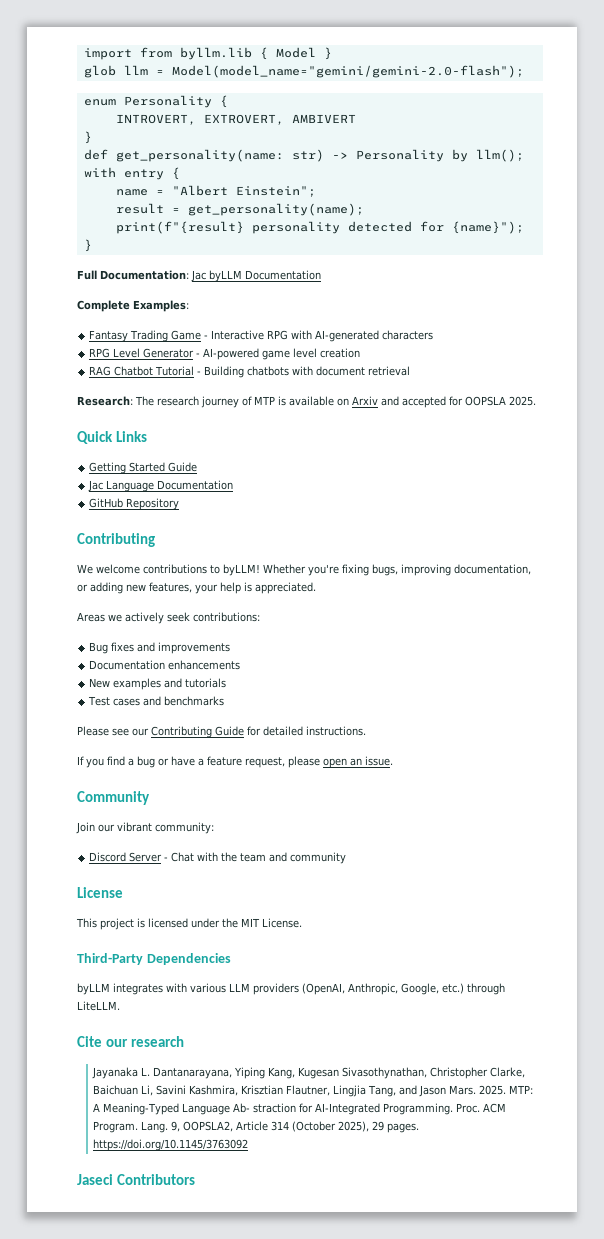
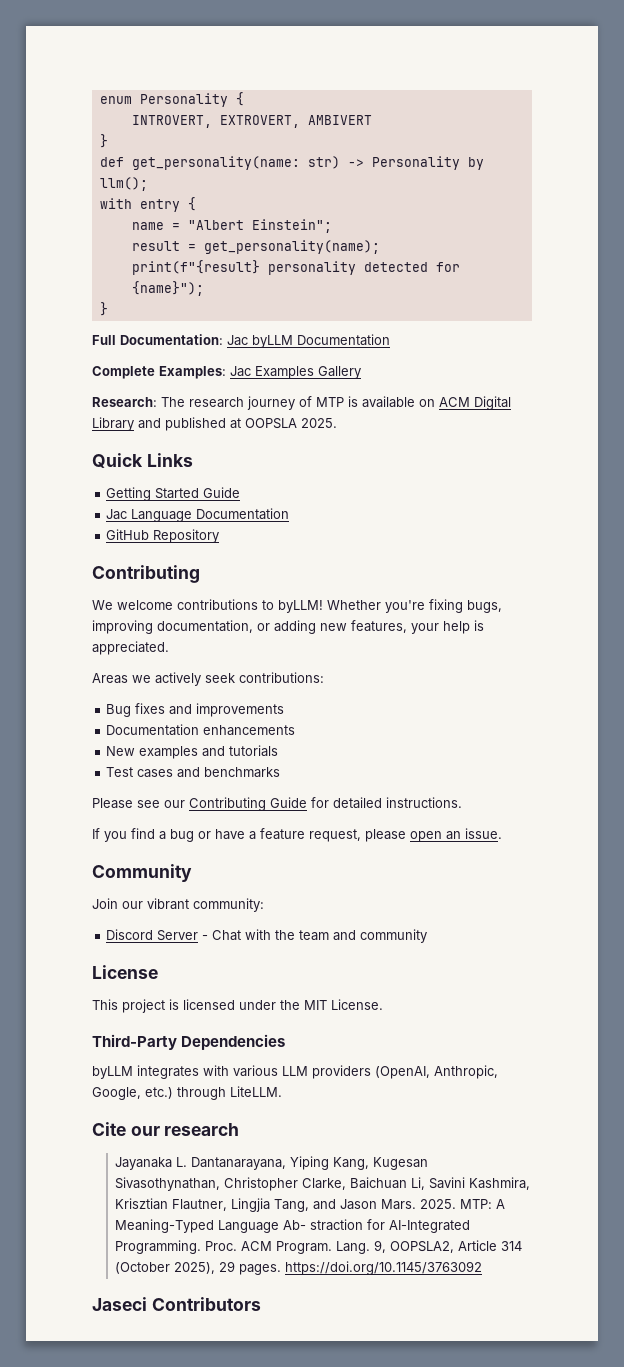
- import from byllm.lib { Model }
- glob llm = Model(model_name="gemini/gemini-2.0-flash");
- Complete Examples:
- Fantasy Trading Game - Interactive RPG with AI-generated characters
- RPG Level Generator - AI-powered game level creation
- RAG Chatbot Tutorial - Building chatbots with document retrieval
+ Complete Examples: Jac Examples Gallery
- Research: The research journey of MTP is available on Arxiv and accepted for OOPSLA 2025.
+ Research: The research journey of MTP is available on ACM Digital Library and published at OOPSLA 2025.

